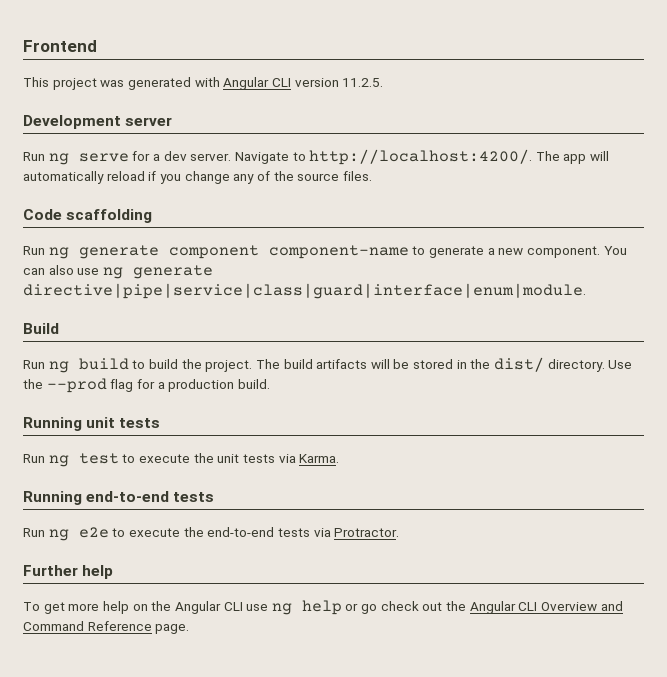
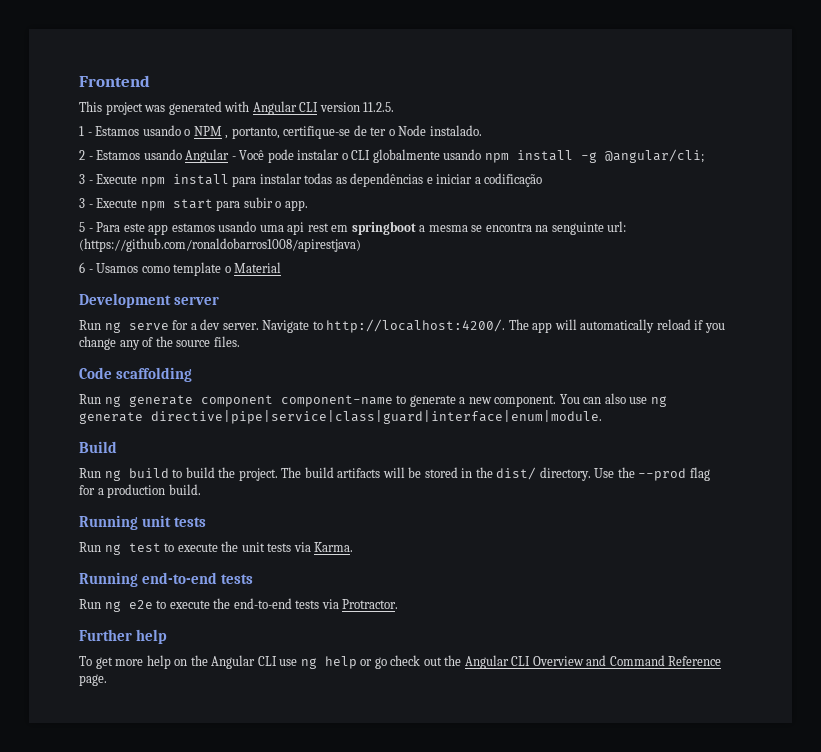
+ 1 - Estamos usando o NPM , portanto, certifique-se de ter o Node instalado.
+ 2 - Estamos usando Angular - Você pode instalar o CLI globalmente usando npm install -g @angular/cli;
+ 3 - Execute npm install para instalar todas as dependências e iniciar a codificação
+ 3 - Execute npm start para subir o app.
+ 5 - Para este app estamos usando uma api rest em springboot a mesma se encontra na senguinte url: (https://github.com/ronaldobarros1008/apirestjava)
+ 6 - Usamos como template o Material

